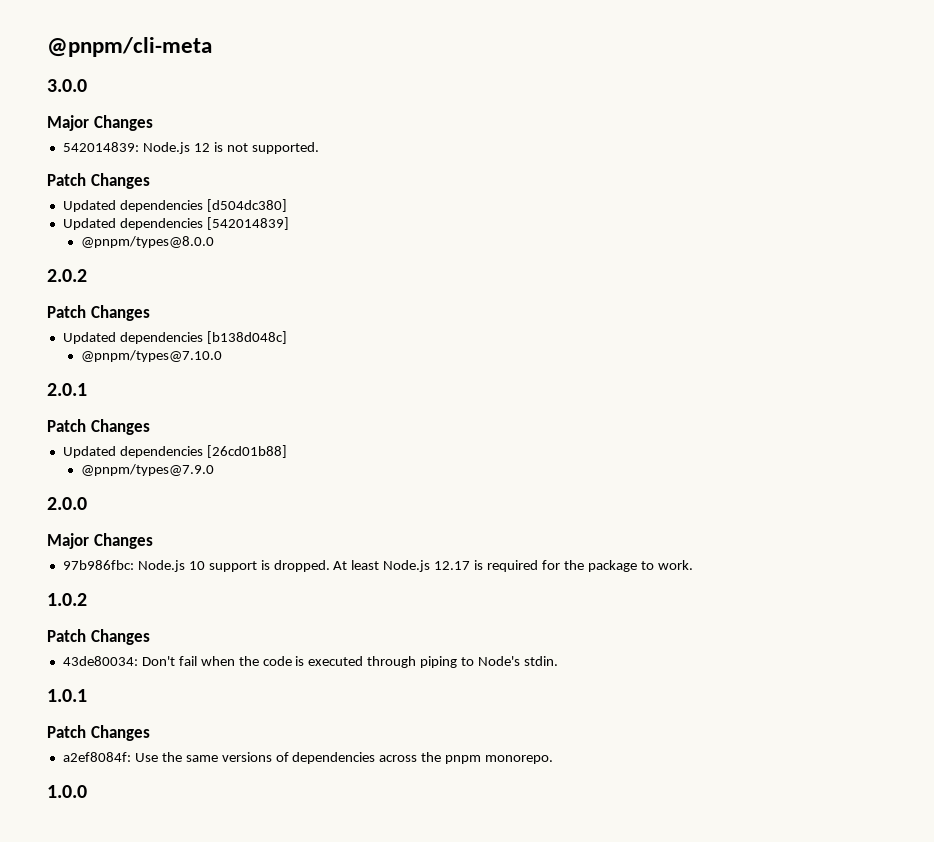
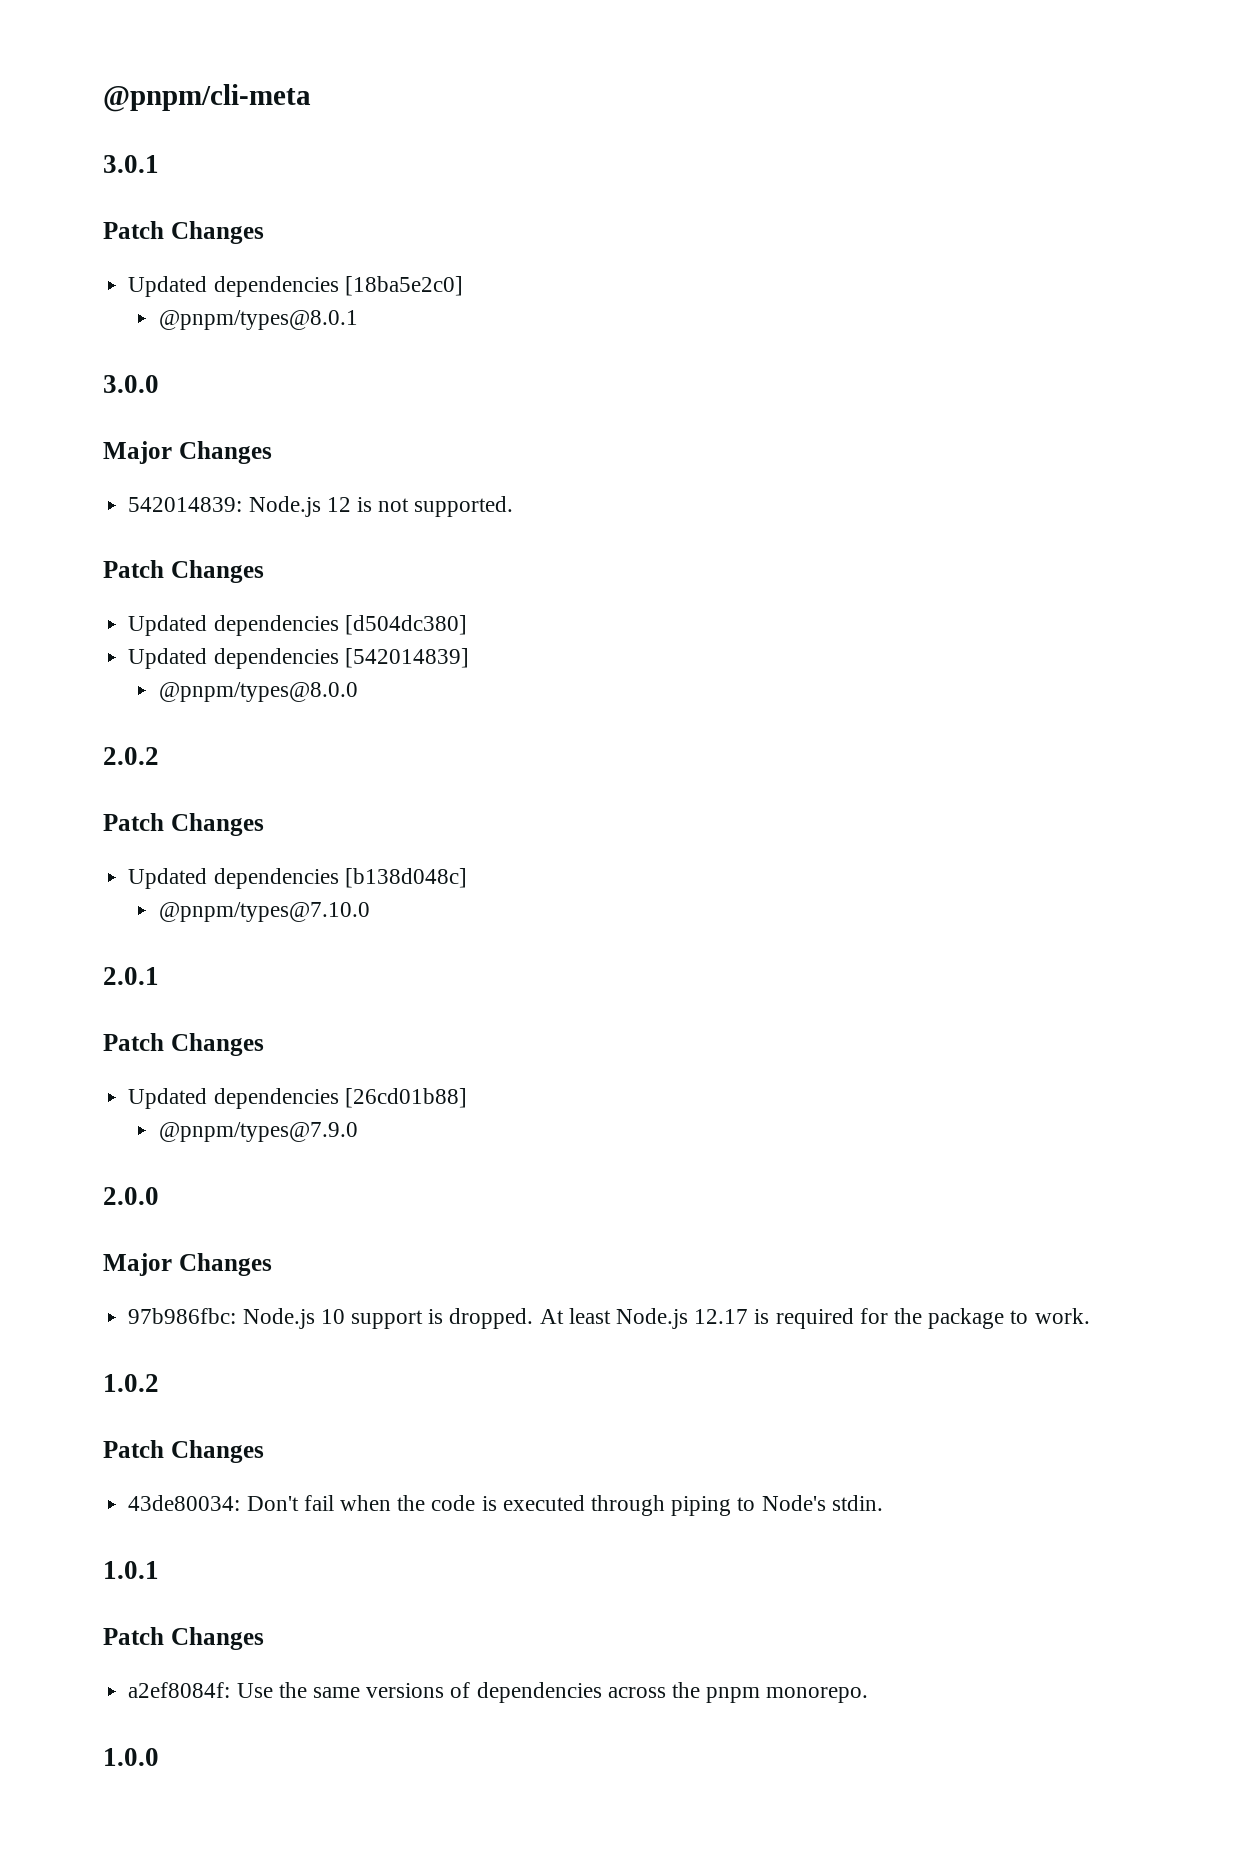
+ 3.0.1
+ Patch Changes
+ Updated dependencies [18ba5e2c0]
+ @pnpm/types@8.0.1

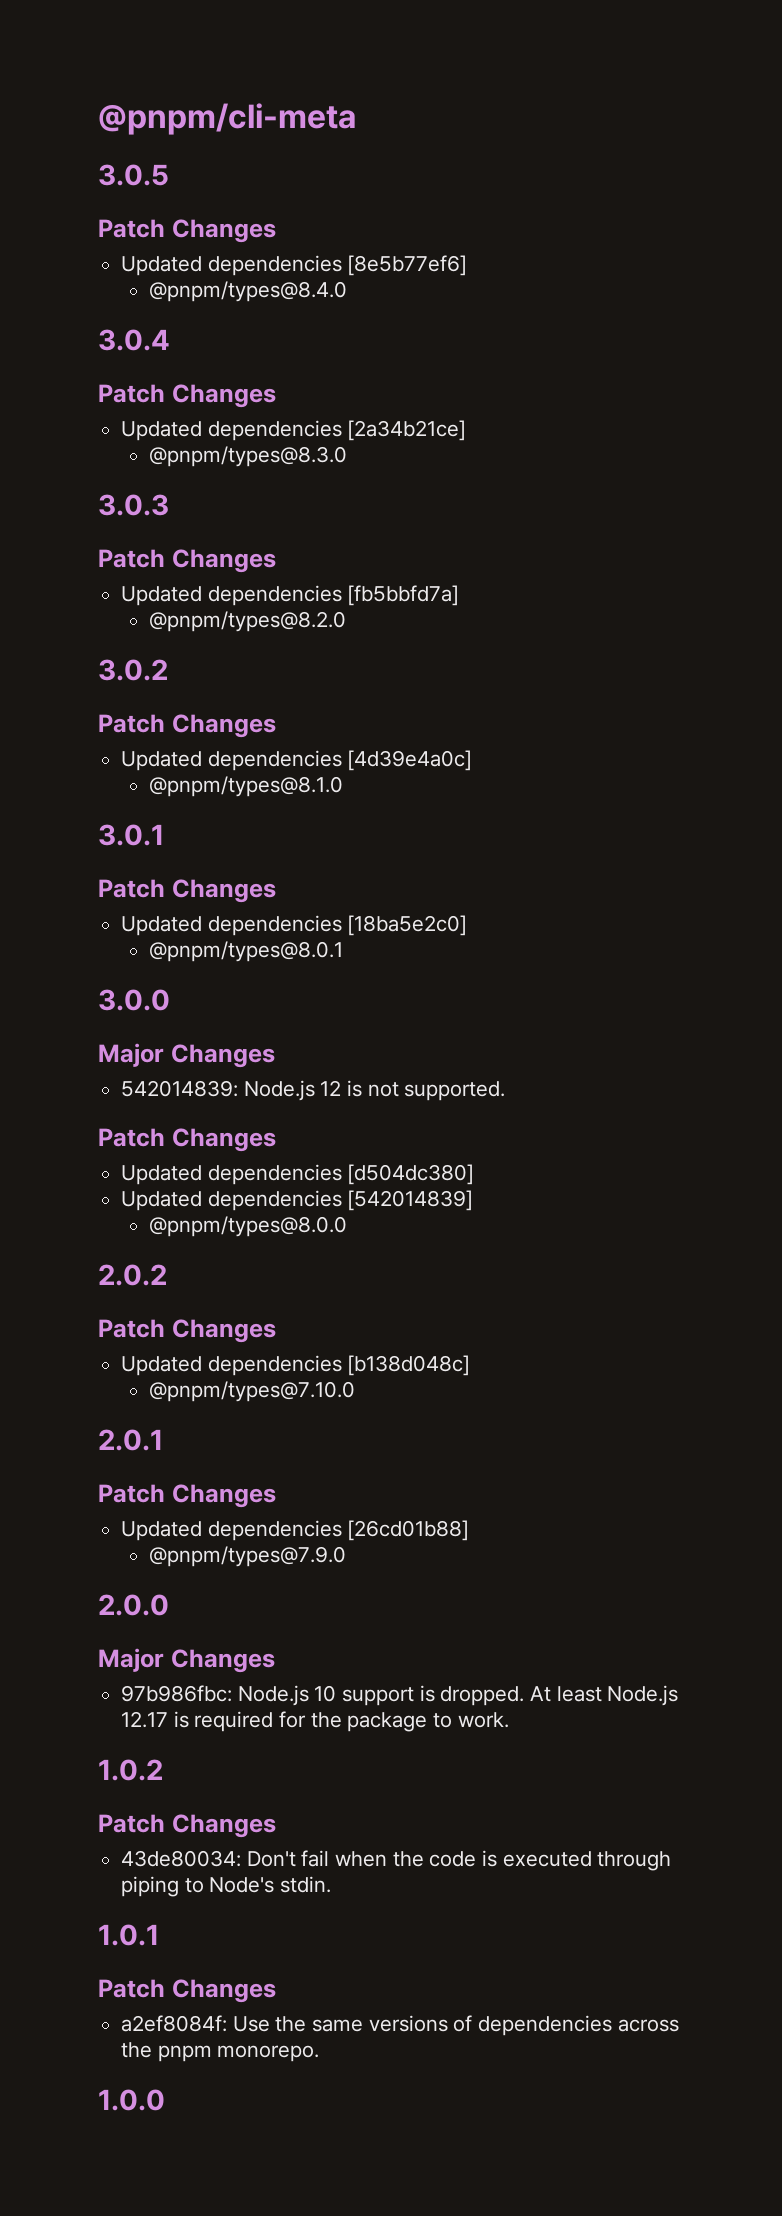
+ 3.0.5
+ Patch Changes
+ Updated dependencies [8e5b77ef6]
+ @pnpm/types@8.4.0
+ 3.0.4
+ Patch Changes
+ Updated dependencies [2a34b21ce]
+ @pnpm/types@8.3.0
+ 3.0.3
+ Patch Changes
+ Updated dependencies [fb5bbfd7a]
+ @pnpm/types@8.2.0
+ 3.0.2
+ Patch Changes
+ Updated dependencies [4d39e4a0c]
+ @pnpm/types@8.1.0

